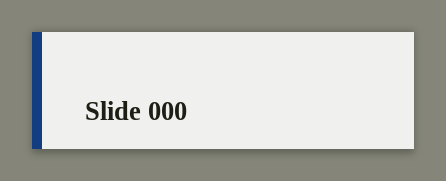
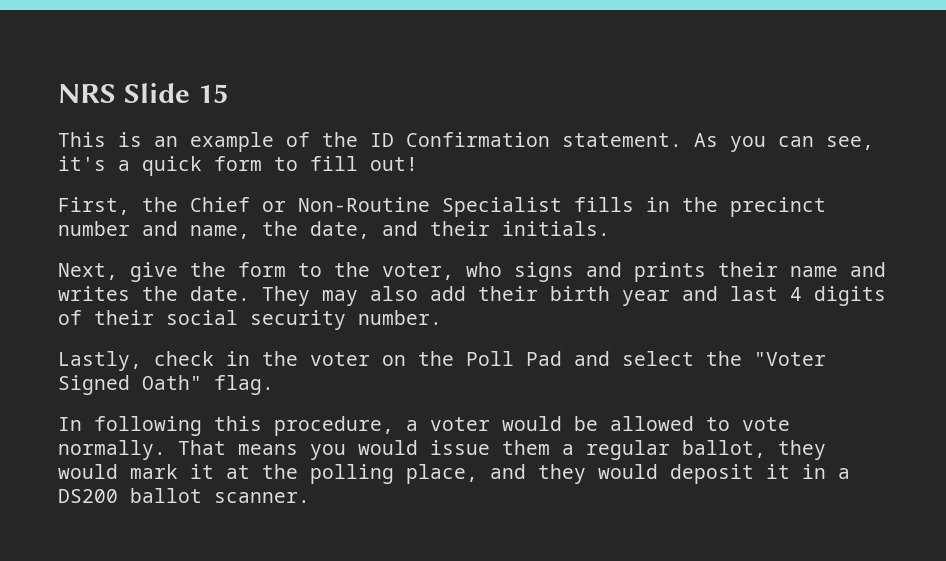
- Slide 000
+ NRS Slide 15
+ This is an example of the ID Confirmation statement. As you can see, it's a quick form to fill out!
+ First, the Chief or Non-Routine Specialist fills in the precinct number and name, the date, and their initials.
+ Next, give the form to the voter, who signs and prints their name and writes the date. They may also add their birth year and last 4 digits of their social security number.
+ Lastly, check in the voter on the Poll Pad and select the "Voter Signed Oath" flag.
+ In following this procedure, a voter would be allowed to vote normally. That means you would issue them a regular ballot, they would mark it at the polling place, and they would deposit it in a DS200 ballot scanner.

